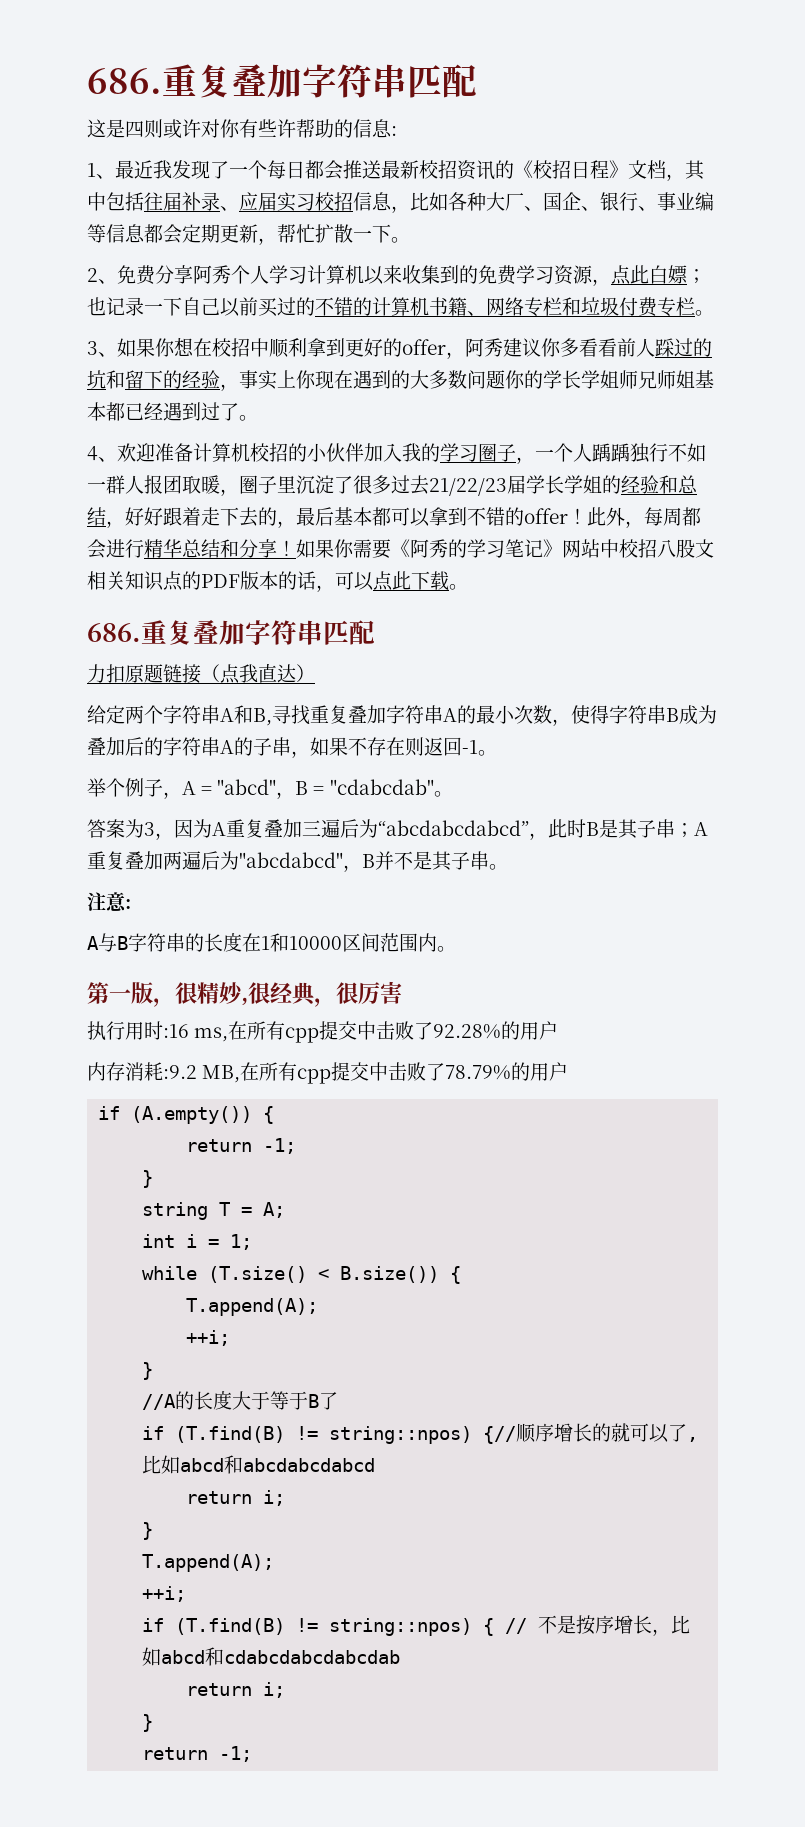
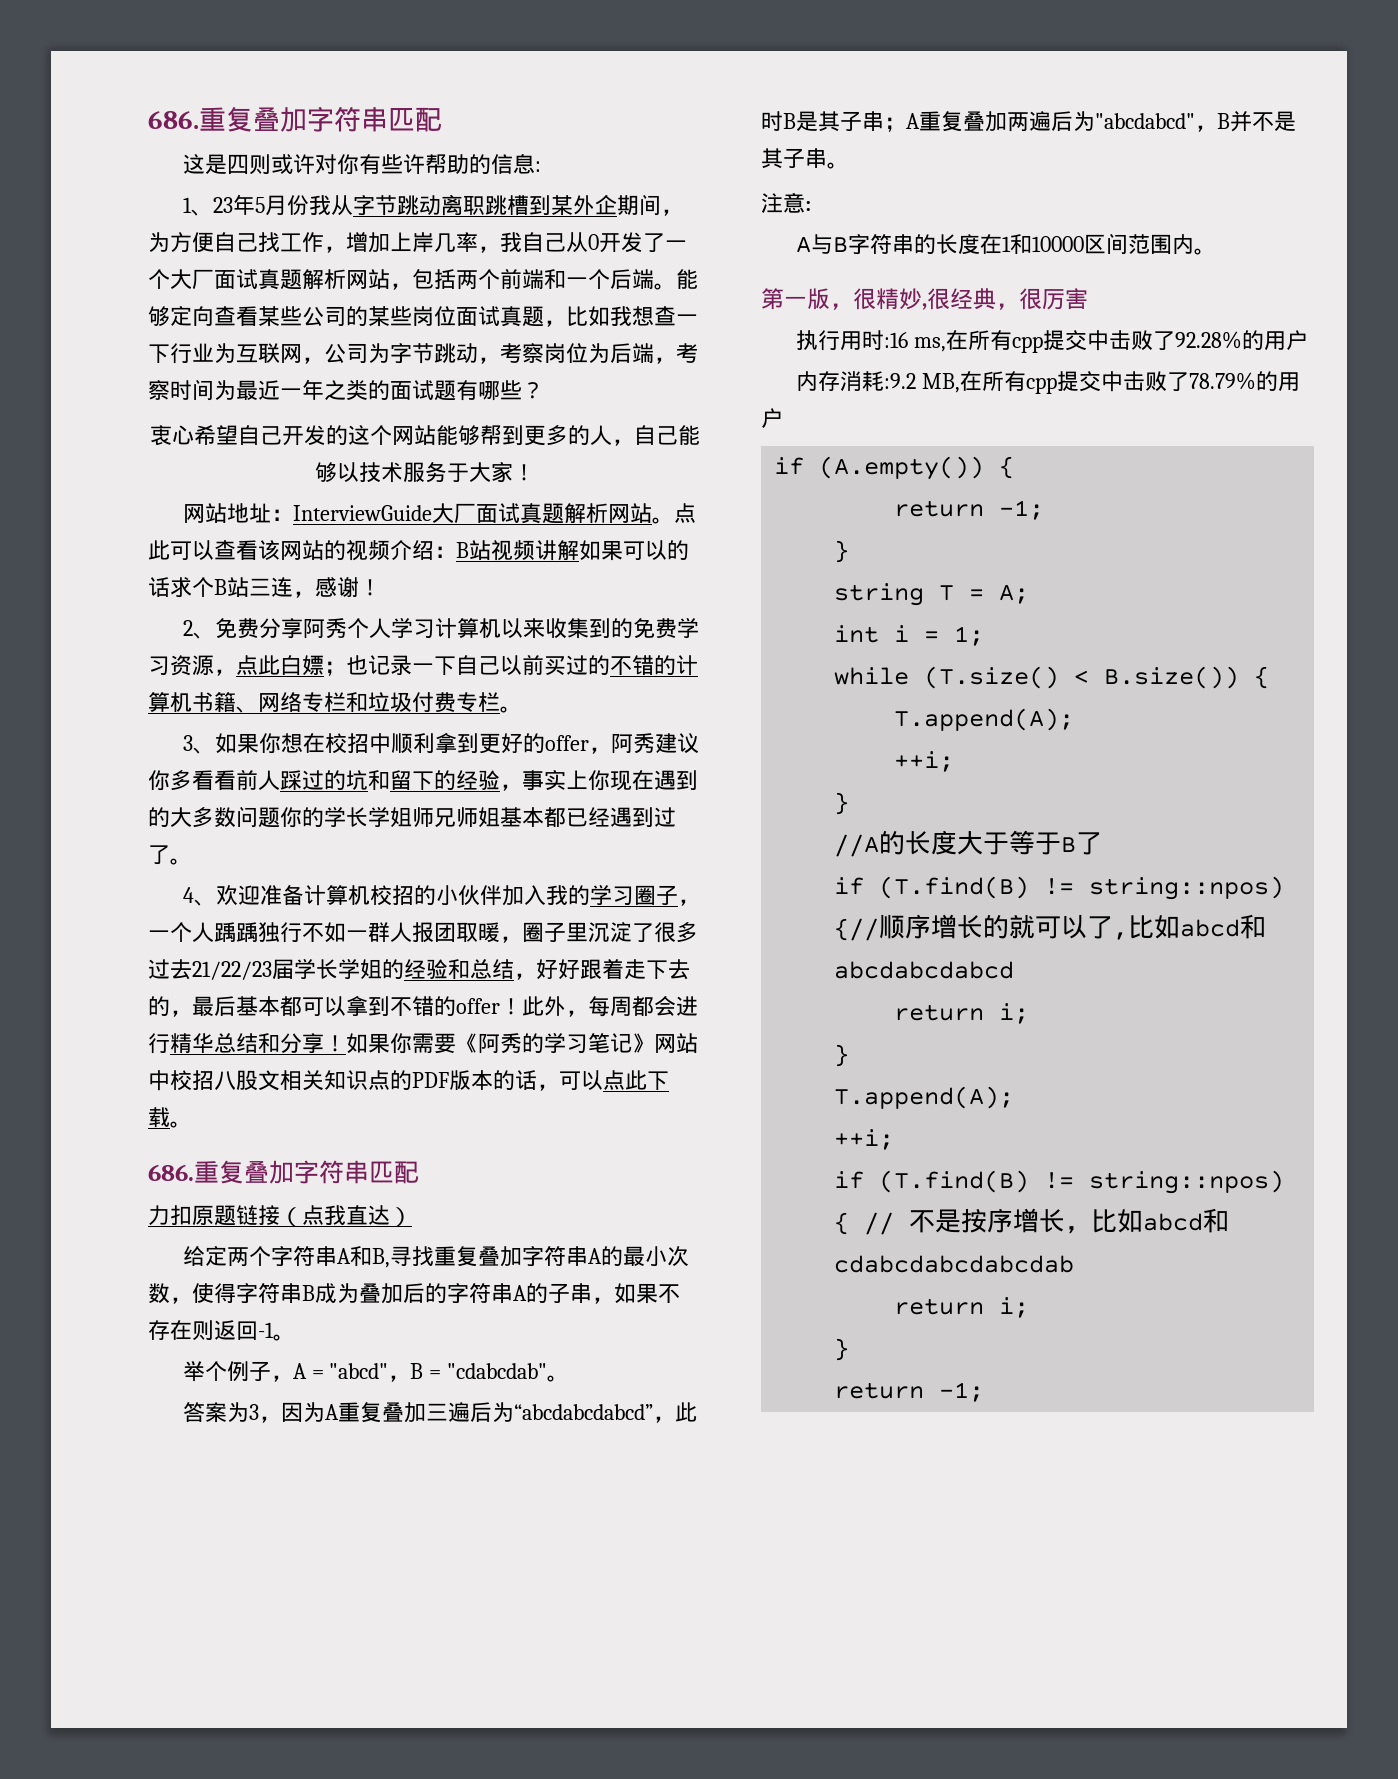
- 1、最近我发现了一个每日都会推送最新校招资讯的《校招日程》文档，其中包括往届补录、应届实习校招信息，比如各种大厂、国企、银行、事业编等信息都会定期更新，帮忙扩散一下。
+ 1、23年5月份我从字节跳动离职跳槽到某外企期间，为方便自己找工作，增加上岸几率，我自己从0开发了一个大厂面试真题解析网站，包括两个前端和一个后端。能够定向查看某些公司的某些岗位面试真题，比如我想查一下行业为互联网，公司为字节跳动，考察岗位为后端，考察时间为最近一年之类的面试题有哪些？
+ 衷心希望自己开发的这个网站能够帮到更多的人，自己能够以技术服务于大家！
+ 网站地址：InterviewGuide大厂面试真题解析网站。点此可以查看该网站的视频介绍：B站视频讲解如果可以的话求个B站三连，感谢！

